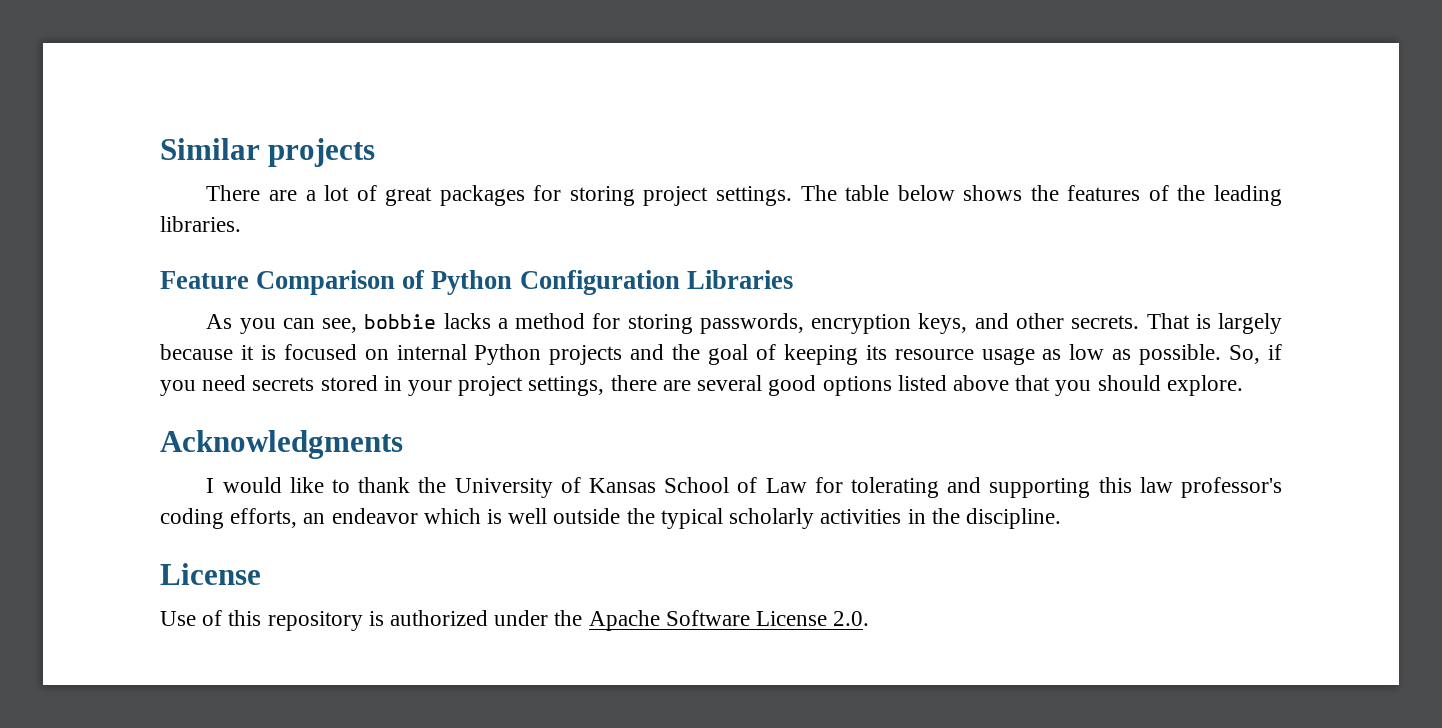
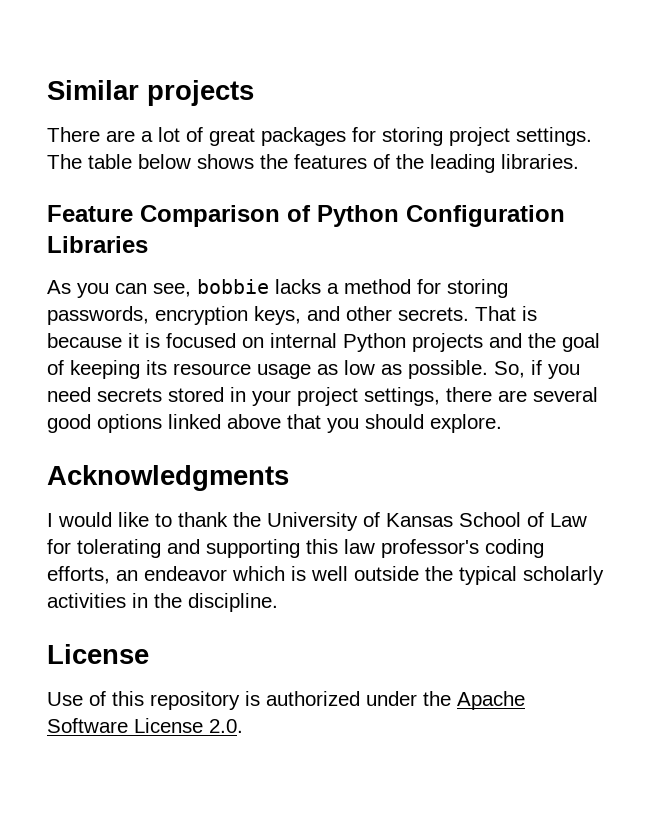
- That is largely because it is focused on internal Python projects and the goal of keeping its resource usage as low as possible.
+ That is because it is focused on internal Python projects and the goal of keeping its resource usage as low as possible.
- So, if you need secrets stored in your project settings, there are several good options listed above that you should explore.
+ So, if you need secrets stored in your project settings, there are several good options linked above that you should explore.

